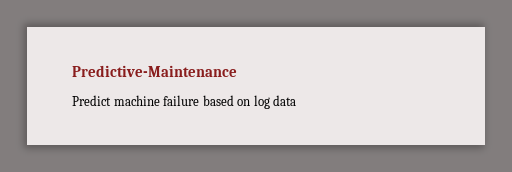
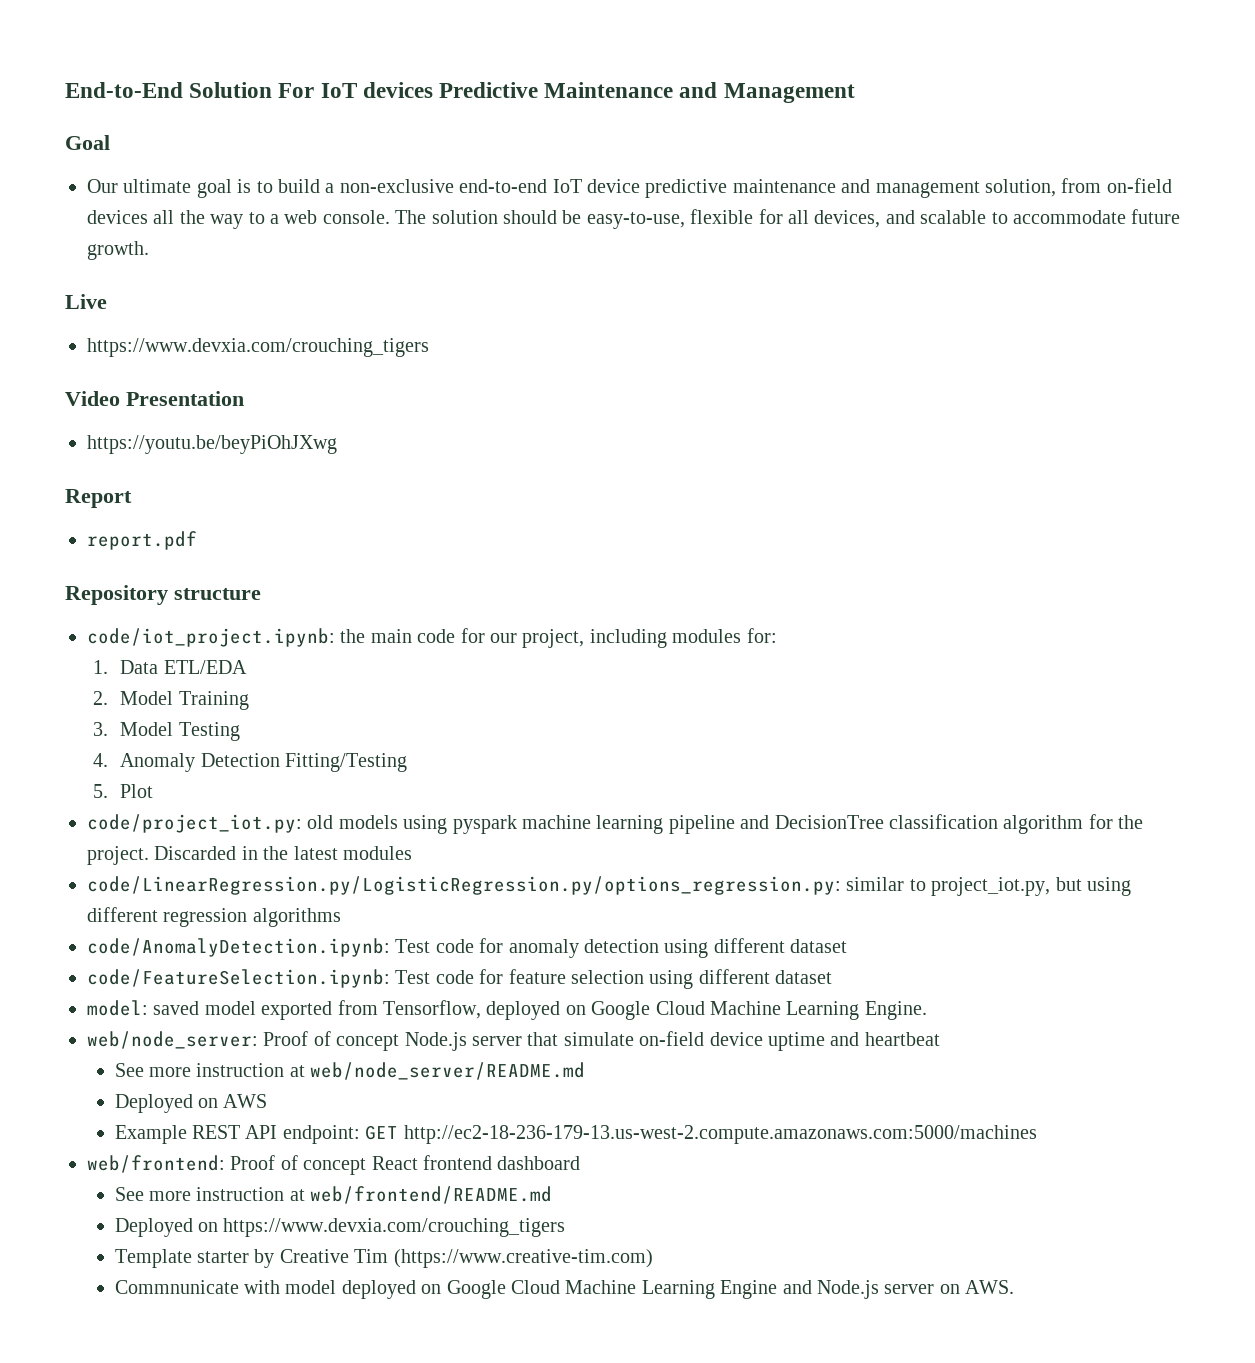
- Predictive-Maintenance
- Predict machine failure based on log data
+ End-to-End Solution For IoT devices Predictive Maintenance and Management
+ Goal
+ Our ultimate goal is to build a non-exclusive end-to-end IoT device predictive maintenance and management solution, from on-field devices all the way to a web console. The solution should be easy-to-use, flexible for all devices, and scalable to accommodate future growth.
+ Live
+ https://www.devxia.com/crouching_tigers
+ Video Presentation
+ https://youtu.be/beyPiOhJXwg
+ Report
+ report.pdf
+ Repository structure
+ code/iot_project.ipynb: the main code for our project, including modules for:
+ 1. Data ETL/EDA
+ 2. Model Training
+ 3. Model Testing
+ 4. Anomaly Detection Fitting/Testing
+ 5. Plot
+ code/project_iot.py: old models using pyspark machine learning pipeline and DecisionTree classification algorithm for the project. Discarded in the latest modules
+ code/LinearRegression.py/LogisticRegression.py/options_regression.py: similar to project_iot.py, but using different regression algorithms
+ code/AnomalyDetection.ipynb: Test code for anomaly detection using different dataset
+ code/FeatureSelection.ipynb: Test code for feature selection using different dataset
+ model: saved model exported from Tensorflow, deployed on Google Cloud Machine Learning Engine.
+ web/node_server: Proof of concept Node.js server that simulate on-field device uptime and heartbeat
+ See more instruction at web/node_server/README.md
+ Deployed on AWS
+ Example REST API endpoint: GET http://ec2-18-236-179-13.us-west-2.compute.amazonaws.com:5000/machines
+ web/frontend: Proof of concept React frontend dashboard
+ See more instruction at web/frontend/README.md
+ Deployed on https://www.devxia.com/crouching_tigers
+ Template starter by Creative Tim (https://www.creative-tim.com)
+ Commnunicate with model deployed on Google Cloud Machine Learning Engine and Node.js server on AWS.

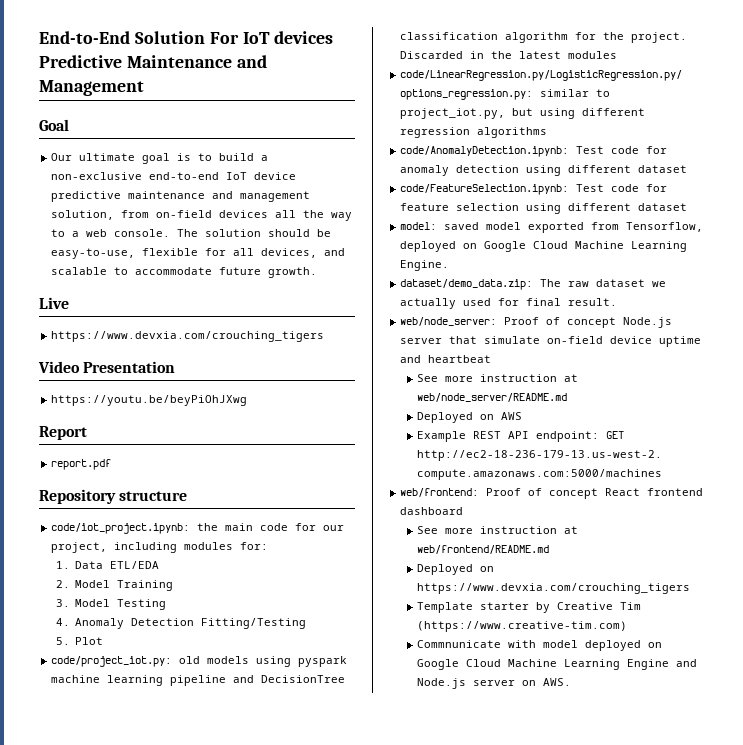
+ dataset/demo_data.zip: The raw dataset we actually used for final result.

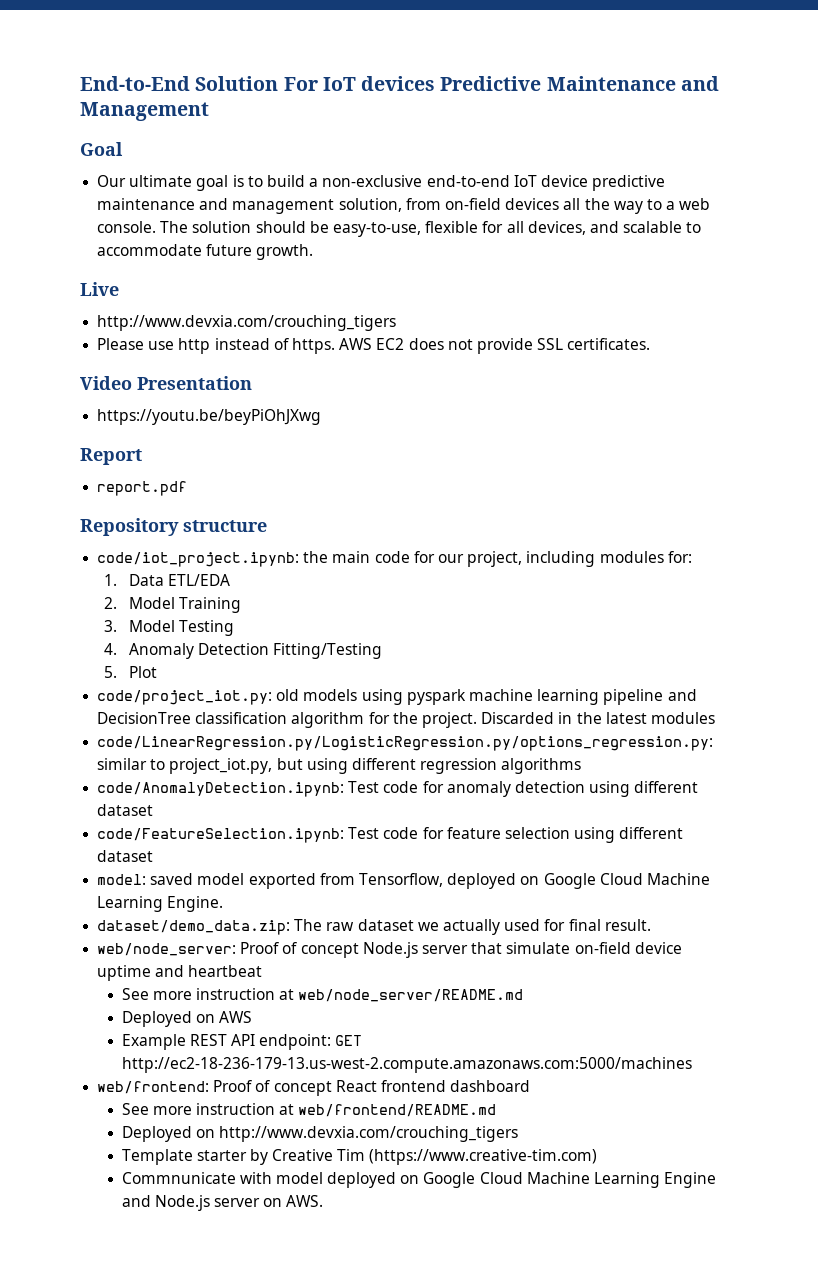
  Live
- https://www.devxia.com/crouching_tigers
+ http://www.devxia.com/crouching_tigers
+ Please use http instead of https. AWS EC2 does not provide SSL certificates.
- Deployed on https://www.devxia.com/crouching_tigers
+ Deployed on http://www.devxia.com/crouching_tigers

